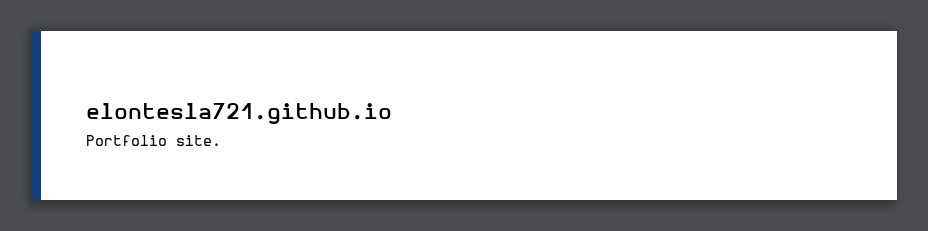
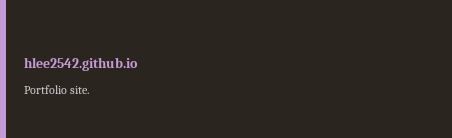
- elontesla721.github.io
+ hlee2542.github.io

